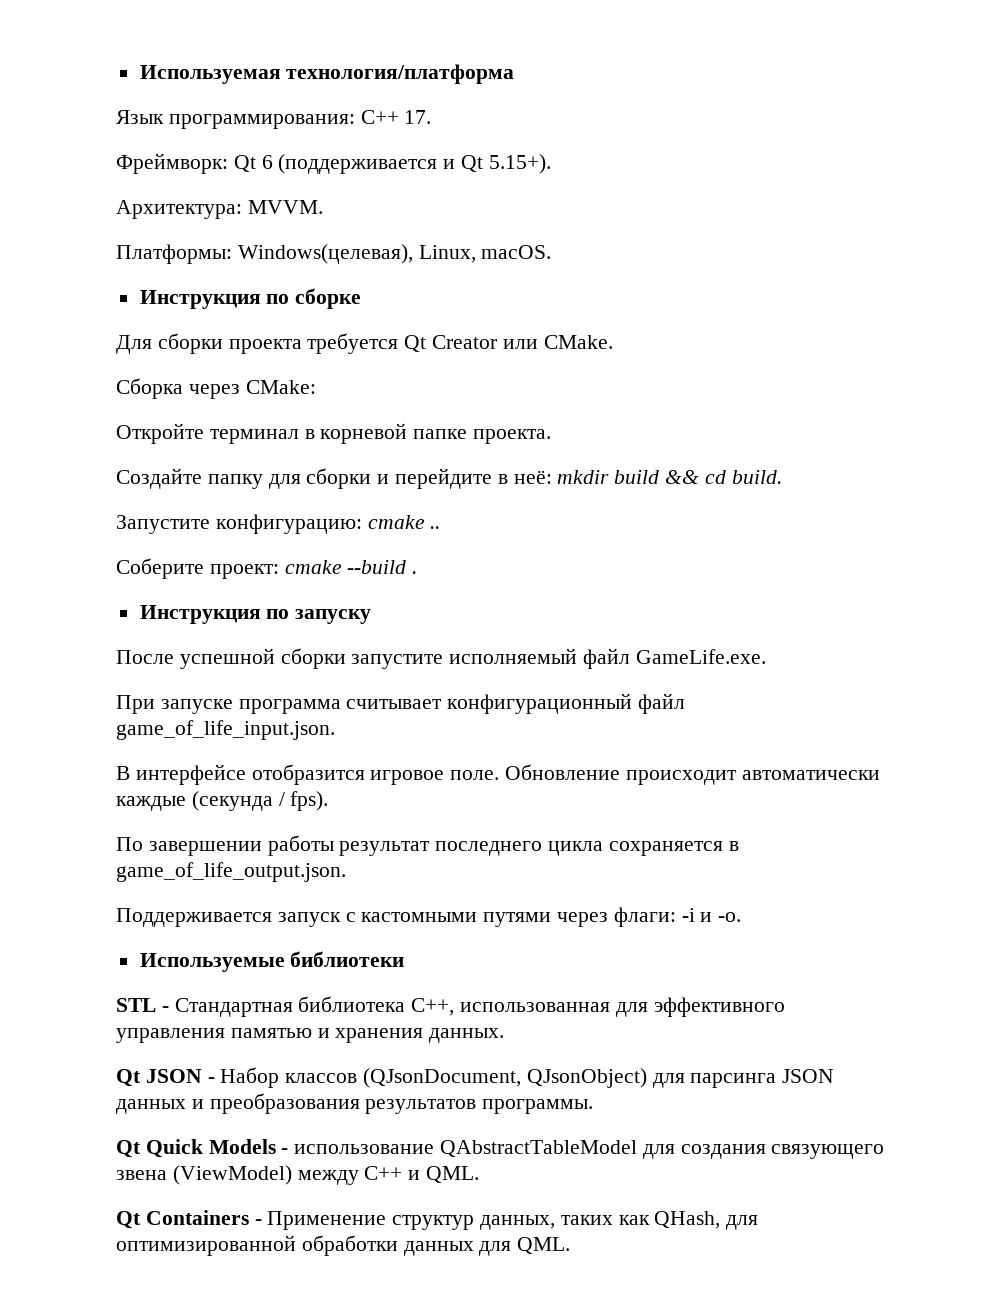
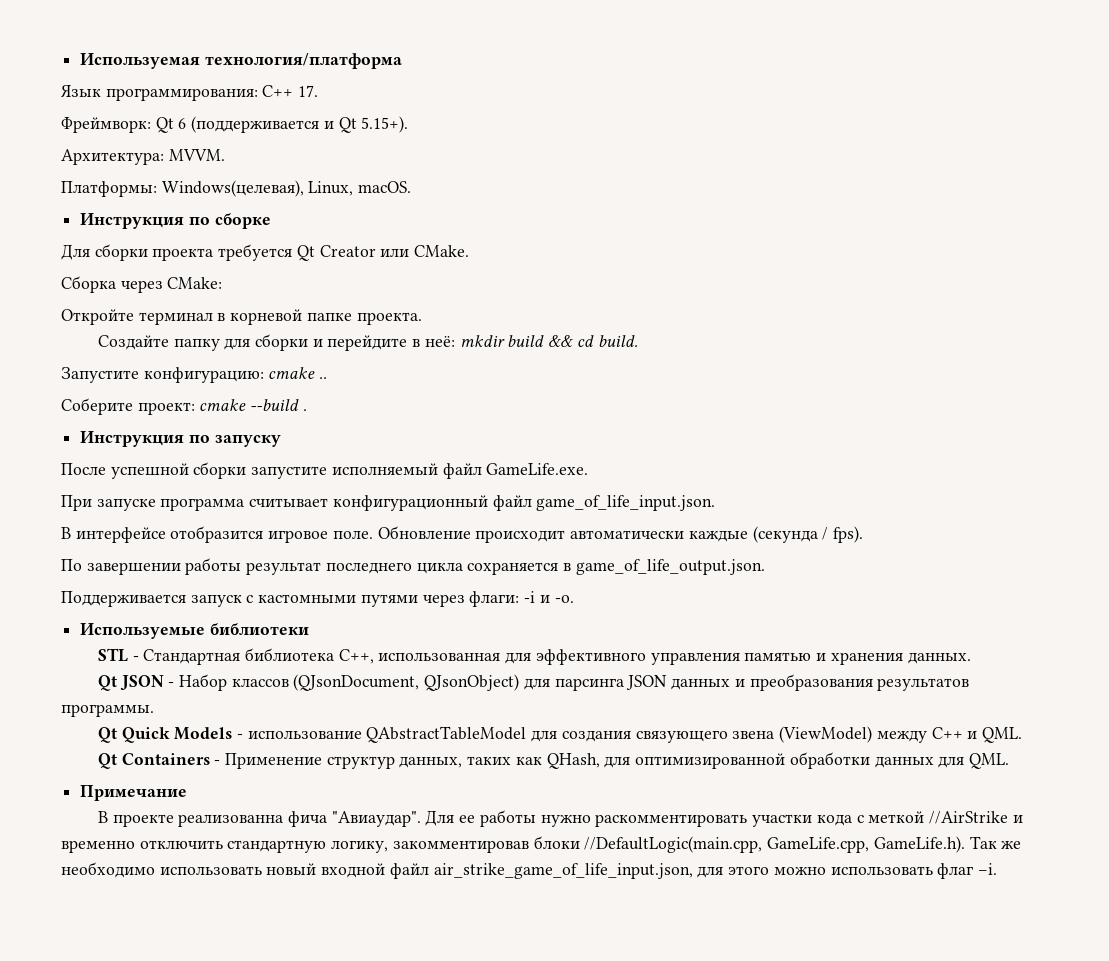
+ Примечание
+ В проекте реализованна фича "Авиаудар". Для ее работы нужно раскомментировать участки кода с меткой //AirStrike и временно отключить стандартную логику, закомментировав блоки //DefaultLogic(main.cpp, GameLife.cpp, GameLife.h). Так же необходимо использовать новый входной файл air_strike_game_of_life_input.json, для этого можно использовать флаг –i.

